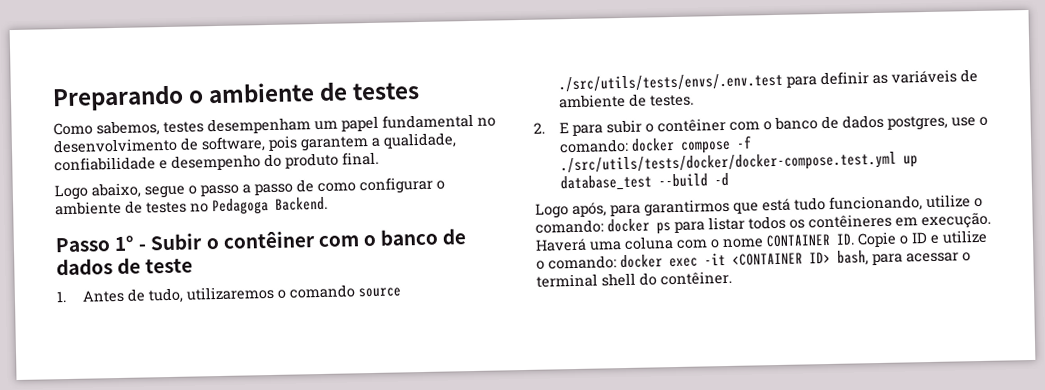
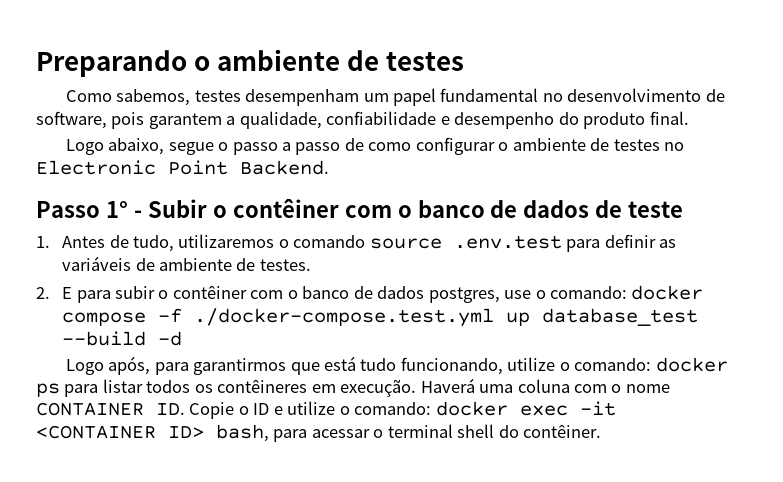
- Logo abaixo, segue o passo a passo de como configurar o ambiente de testes no Pedagoga Backend.
+ Logo abaixo, segue o passo a passo de como configurar o ambiente de testes no Electronic Point Backend.
- 1. Antes de tudo, utilizaremos o comando source ./src/utils/tests/envs/.env.test para definir as variáveis de ambiente de testes.
+ 1. Antes de tudo, utilizaremos o comando source .env.test para definir as variáveis de ambiente de testes.
- 2. E para subir o contêiner com o banco de dados postgres, use o comando: docker compose -f ./src/utils/tests/docker/docker-compose.test.yml up database_test --build -d
+ 2. E para subir o contêiner com o banco de dados postgres, use o comando: docker compose -f ./docker-compose.test.yml up database_test --build -d

